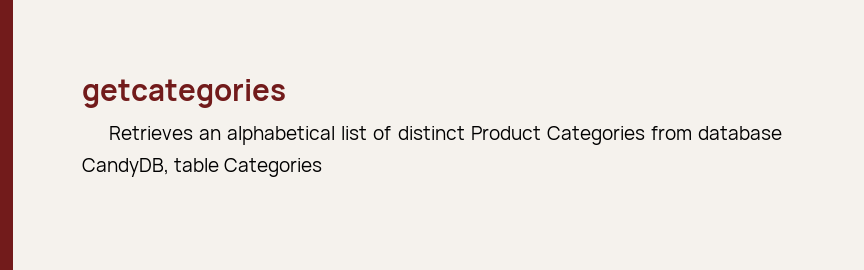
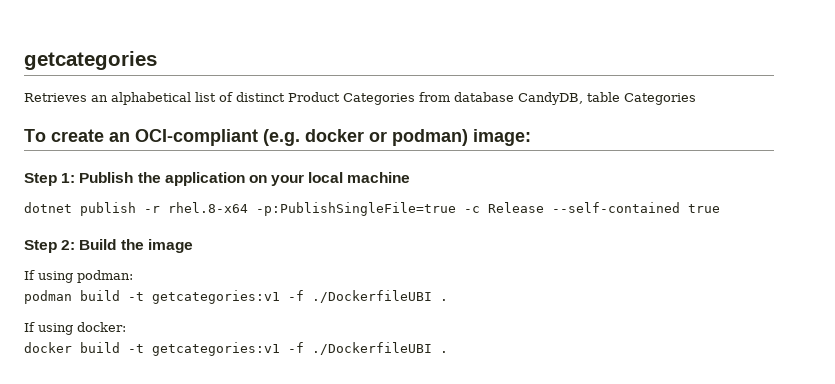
+ To create an OCI-compliant (e.g. docker or podman) image:
+ Step 1: Publish the application on your local machine
+ dotnet publish -r rhel.8-x64 -p:PublishSingleFile=true -c Release --self-contained true
+ Step 2: Build the image
+ If using podman:
+ podman build -t getcategories:v1 -f ./DockerfileUBI .
+ If using docker:
+ docker build -t getcategories:v1 -f ./DockerfileUBI .

